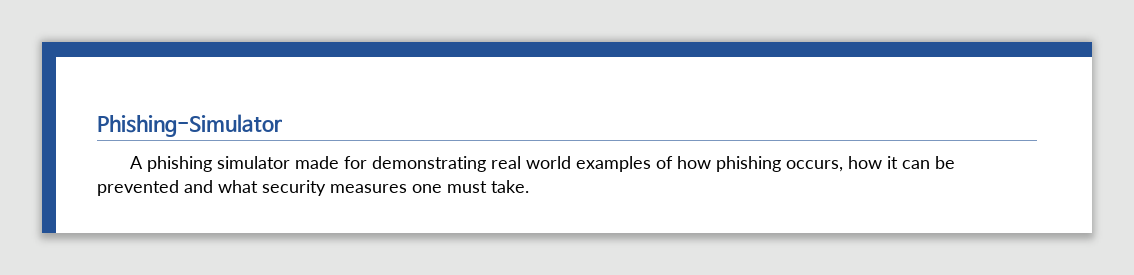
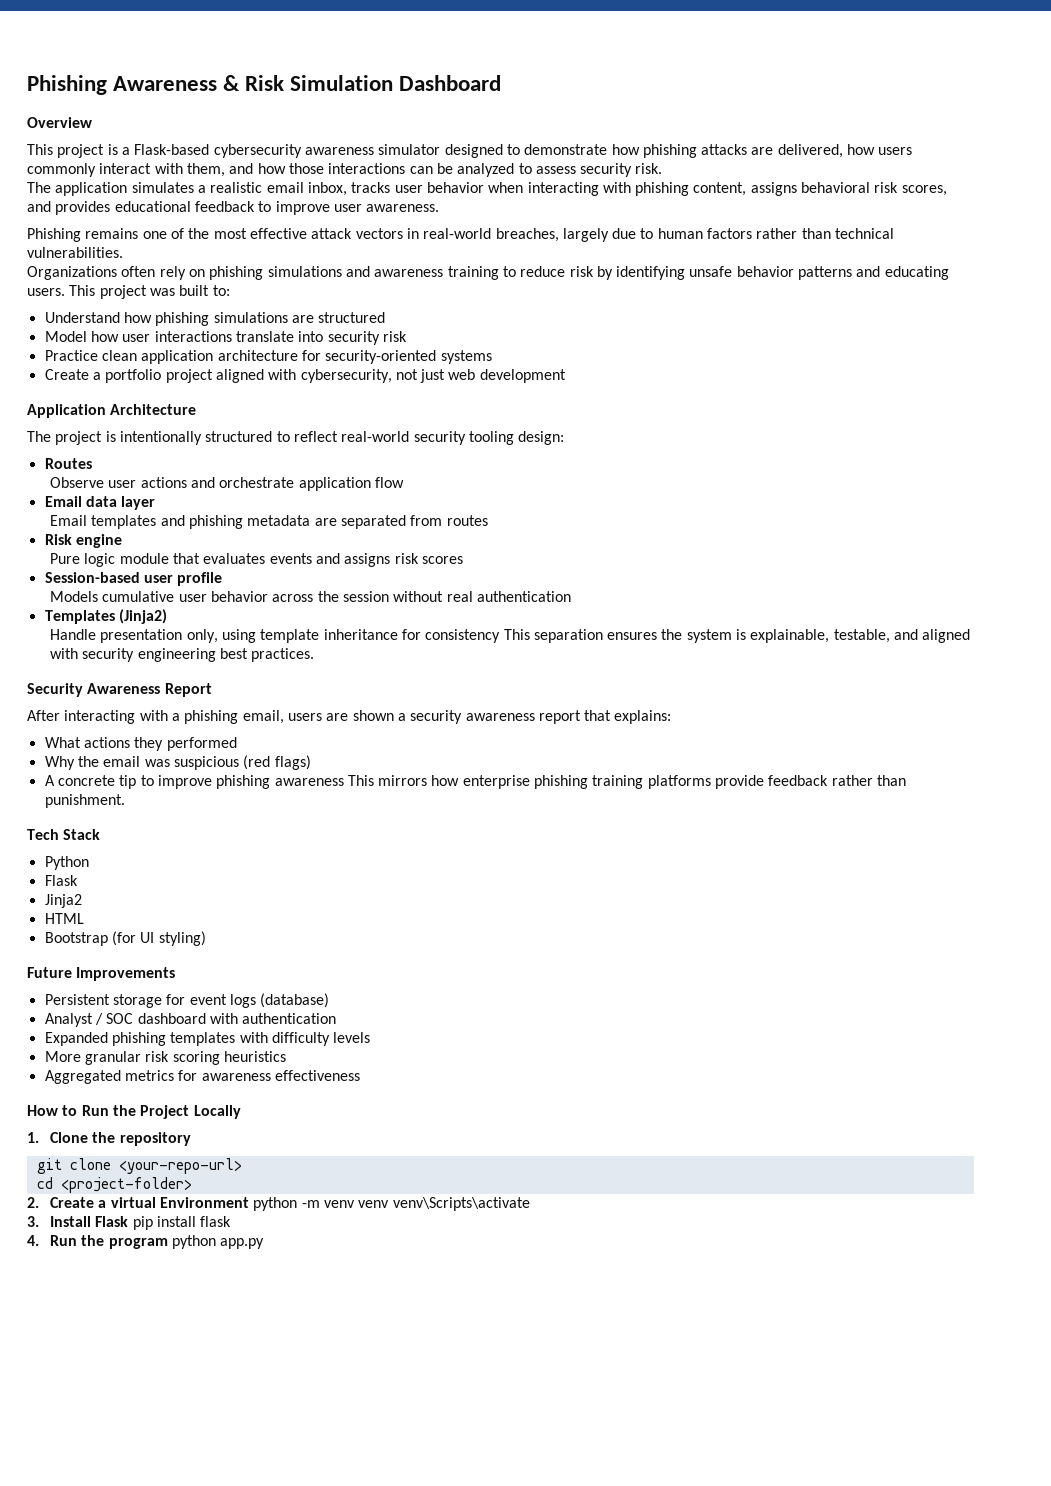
- Phishing-Simulator
- A phishing simulator made for demonstrating real world examples of how phishing occurs, how it can be prevented and what security measures one must take.
+ Phishing Awareness & Risk Simulation Dashboard
+ Overview
+ This project is a Flask-based cybersecurity awareness simulator designed to demonstrate how phishing attacks are delivered, how users commonly interact with them, and how those interactions can be analyzed to assess security risk.
+ The application simulates a realistic email inbox, tracks user behavior when interacting with phishing content, assigns behavioral risk scores, and provides educational feedback to improve user awareness.
+ Phishing remains one of the most effective attack vectors in real-world breaches, largely due to human factors rather than technical vulnerabilities.
+ Organizations often rely on phishing simulations and awareness training to reduce risk by identifying unsafe behavior patterns and educating users. This project was built to:
+ Understand how phishing simulations are structured
+ Model how user interactions translate into security risk
+ Practice clean application architecture for security-oriented systems
+ Create a portfolio project aligned with cybersecurity, not just web development
+ Application Architecture
+ The project is intentionally structured to reflect real-world security tooling design:
+ Routes
+ Observe user actions and orchestrate application flow
+ Email data layer
+ Email templates and phishing metadata are separated from routes
+ Risk engine
+ Pure logic module that evaluates events and assigns risk scores
+ Session-based user profile
+ Models cumulative user behavior across the session without real authentication
+ Templates (Jinja2)
+ Handle presentation only, using template inheritance for consistency This separation ensures the system is explainable, testable, and aligned with security engineering best practices.
+ Security Awareness Report
+ After interacting with a phishing email, users are shown a security awareness report that explains:
+ What actions they performed
+ Why the email was suspicious (red flags)
+ A concrete tip to improve phishing awareness This mirrors how enterprise phishing training platforms provide feedback rather than punishment.
+ Tech Stack
+ Python
+ Flask
+ Jinja2
+ HTML
+ Bootstrap (for UI styling)
+ Future Improvements
+ Persistent storage for event logs (database)
+ Analyst / SOC dashboard with authentication
+ Expanded phishing templates with difficulty levels
+ More granular risk scoring heuristics
+ Aggregated metrics for awareness effectiveness
+ How to Run the Project Locally
+ 1. Clone the repository
+ git clone <your-repo-url>
+ cd <project-folder>
+ 2. Create a virtual Environment python -m venv venv venv\Scripts\activate
+ 3. Install Flask pip install flask
+ 4. Run the program python app.py

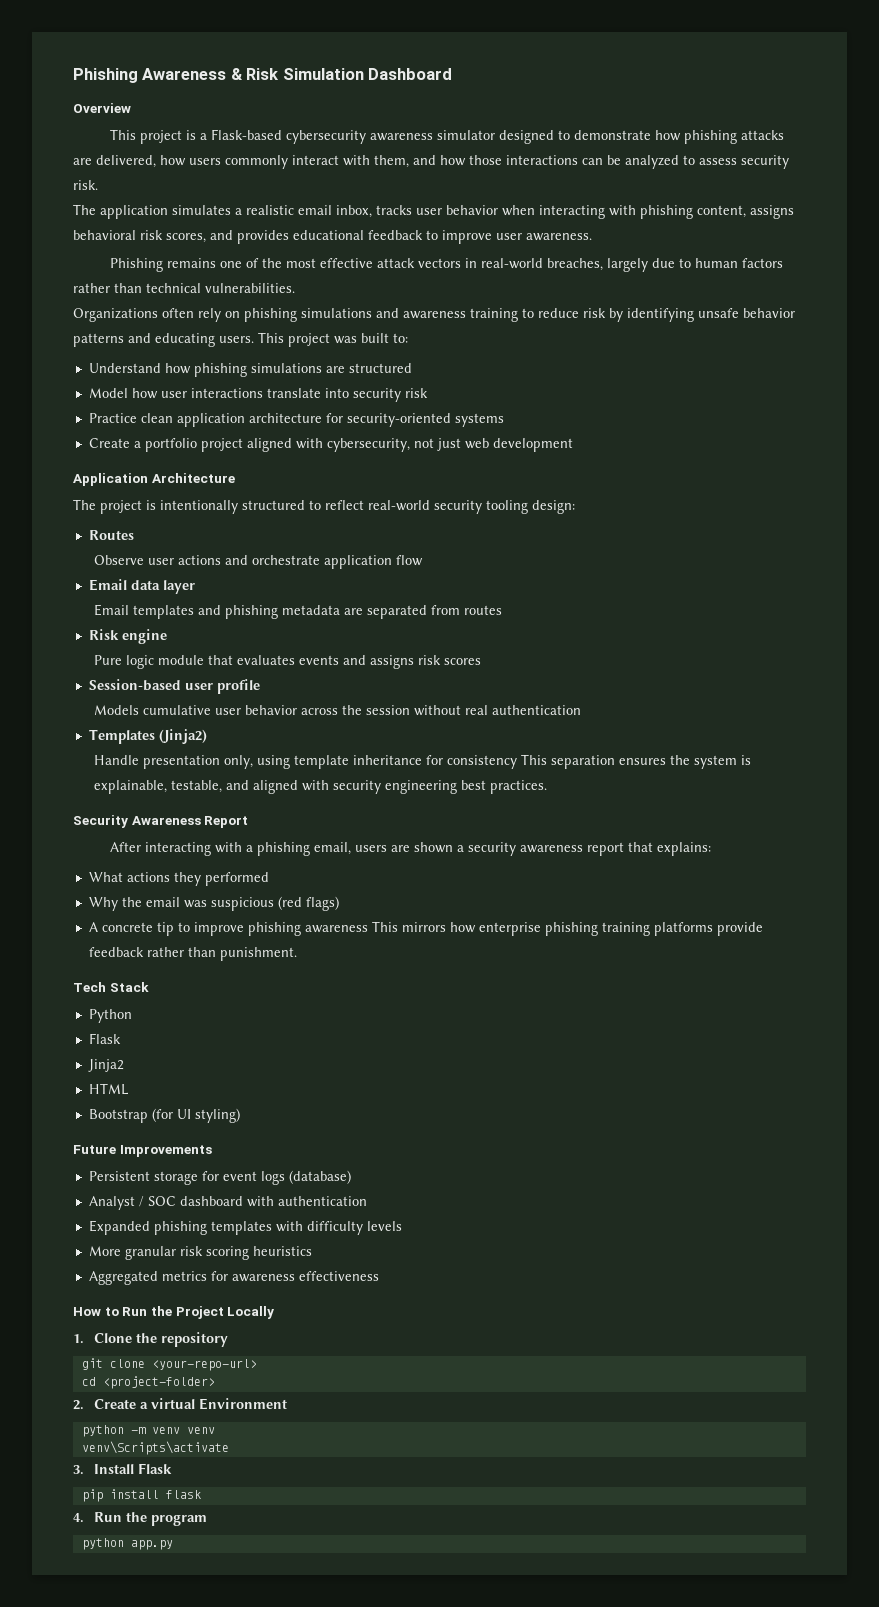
- 2. Create a virtual Environment python -m venv venv venv\Scripts\activate
+ 2. Create a virtual Environment
+ python -m venv venv
+ venv\Scripts\activate
- 3. Install Flask pip install flask
+ 3. Install Flask
+ pip install flask
- 4. Run the program python app.py
+ 4. Run the program
+ python app.py

